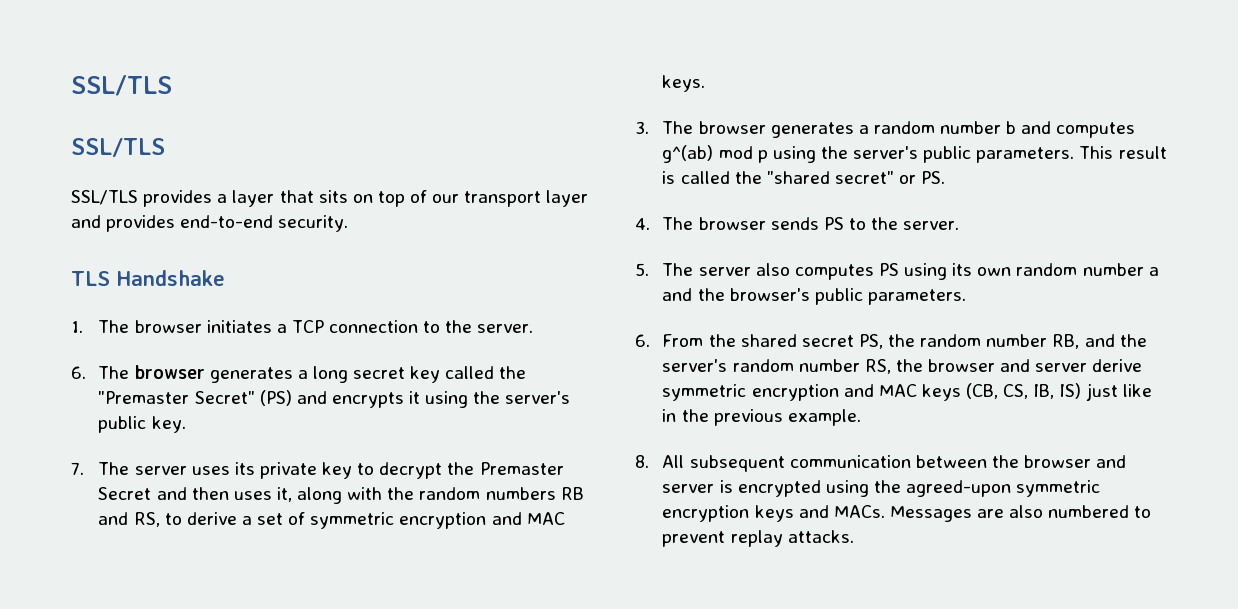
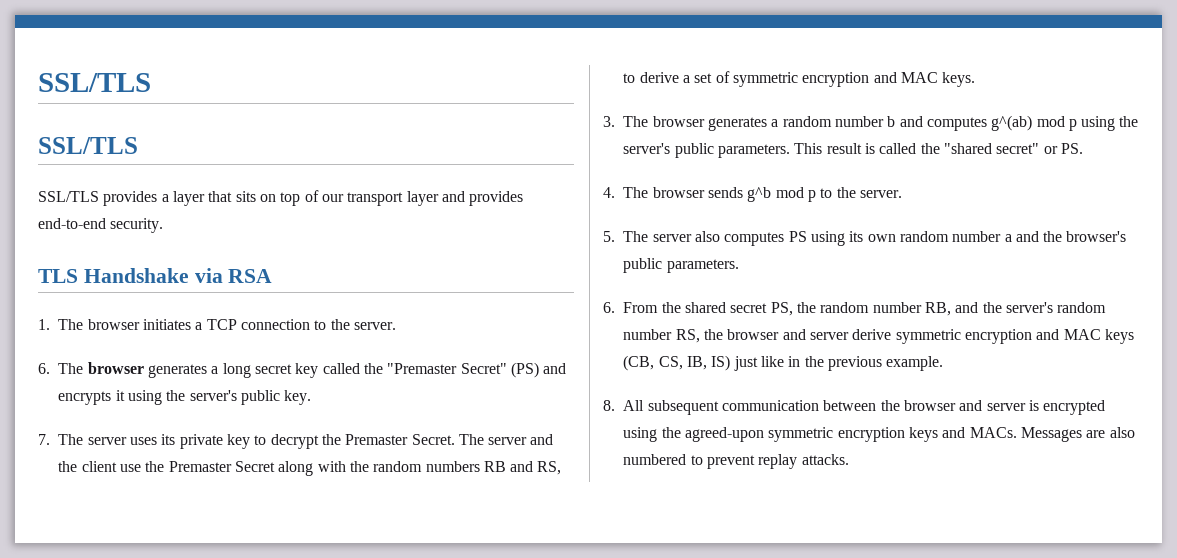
- TLS Handshake
+ TLS Handshake via RSA
- 7. The server uses its private key to decrypt the Premaster Secret and then uses it, along with the random numbers RB and RS, to derive a set of symmetric encryption and MAC keys.
+ 7. The server uses its private key to decrypt the Premaster Secret. The server and the client use the Premaster Secret along with the random numbers RB and RS, to derive a set of symmetric encryption and MAC keys.
- 4. The browser sends PS to the server.
+ 4. The browser sends g^b mod p to the server.

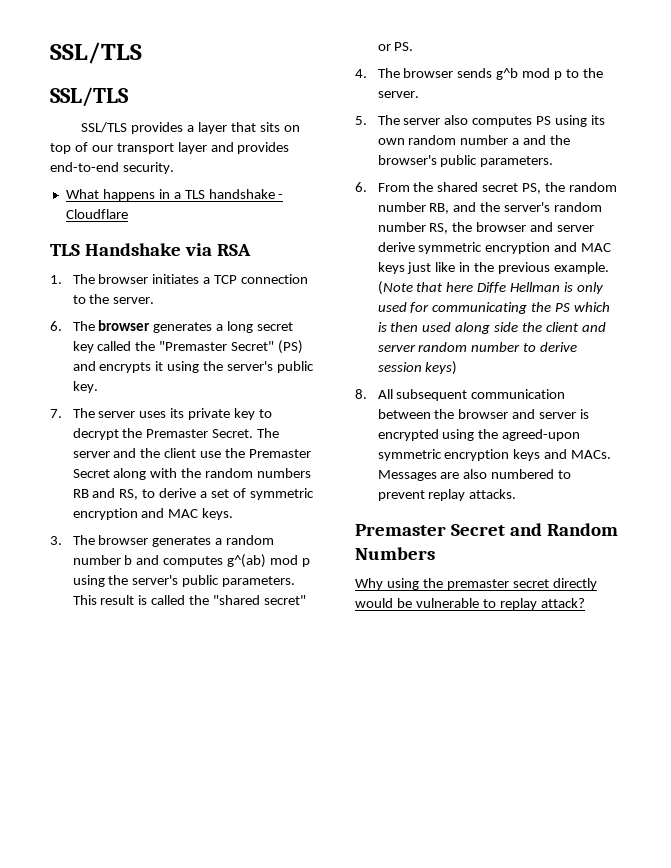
+ What happens in a TLS handshake - Cloudflare
- 6. From the shared secret PS, the random number RB, and the server's random number RS, the browser and server derive symmetric encryption and MAC keys (CB, CS, IB, IS) just like in the previous example.
+ 6. From the shared secret PS, the random number RB, and the server's random number RS, the browser and server derive symmetric encryption and MAC keys just like in the previous example. (Note that here Diffe Hellman is only used for communicating the PS which is then used along side the client and server random number to derive session keys)
+ Premaster Secret and Random Numbers
+ Why using the premaster secret directly would be vulnerable to replay attack?

